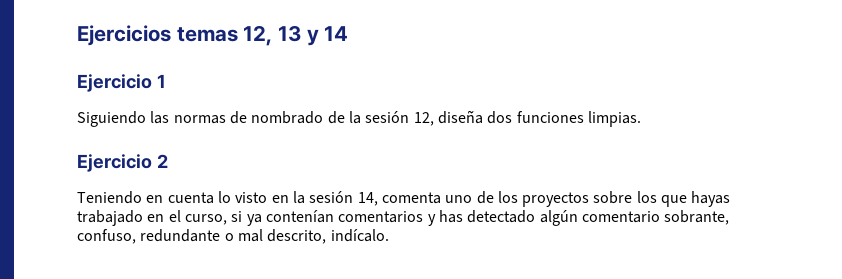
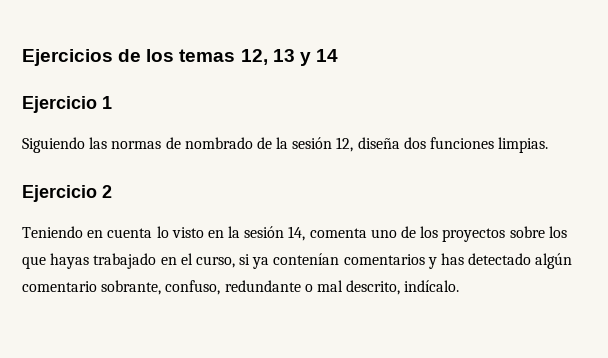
- Ejercicios temas 12, 13 y 14
+ Ejercicios de los temas 12, 13 y 14

